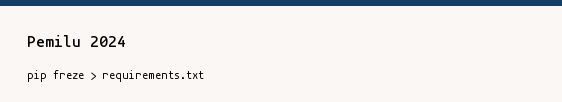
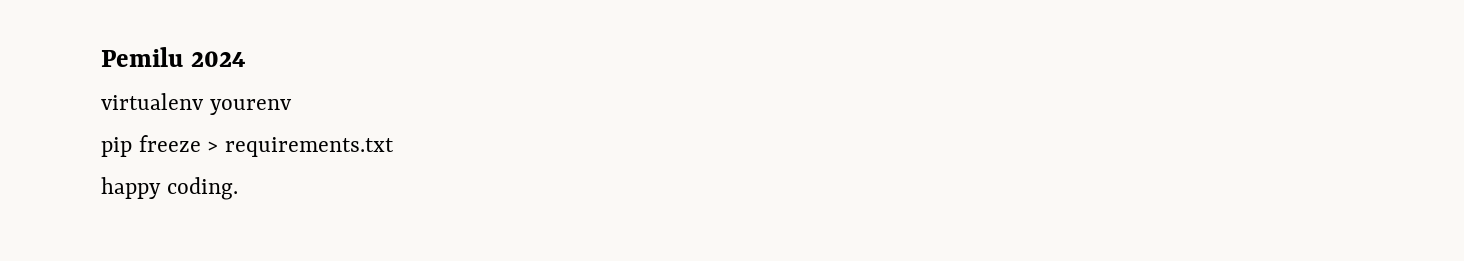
+ virtualenv yourenv
- pip freze > requirements.txt
+ pip freeze > requirements.txt
+ happy coding.

